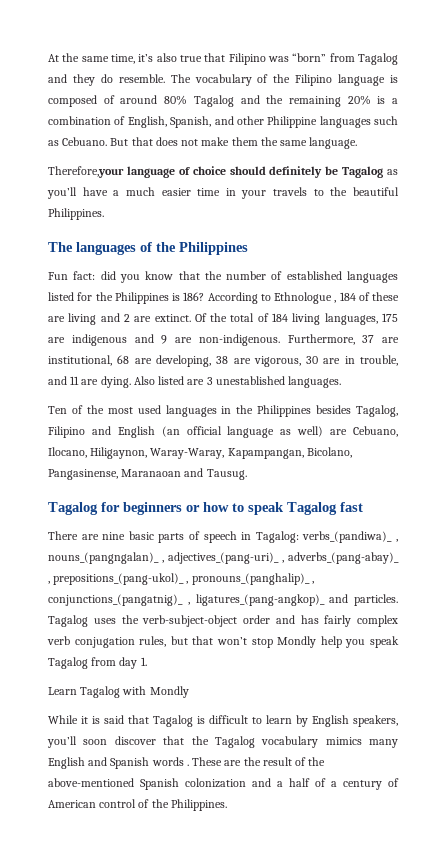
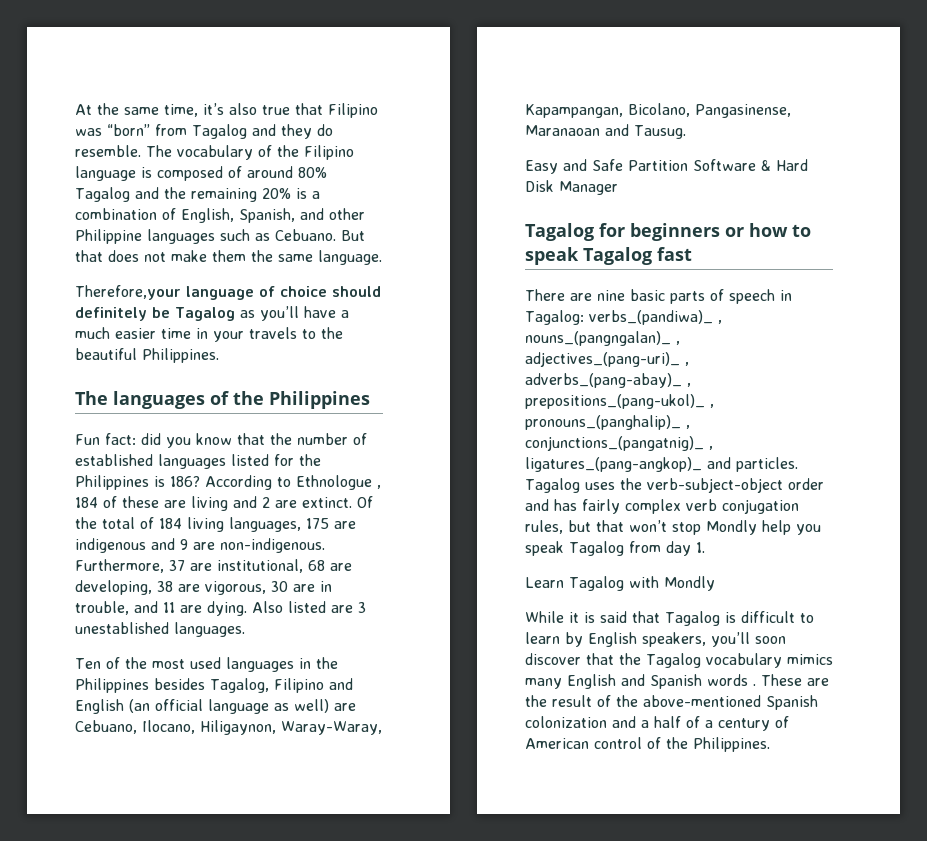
+ Easy and Safe Partition Software & Hard Disk Manager

